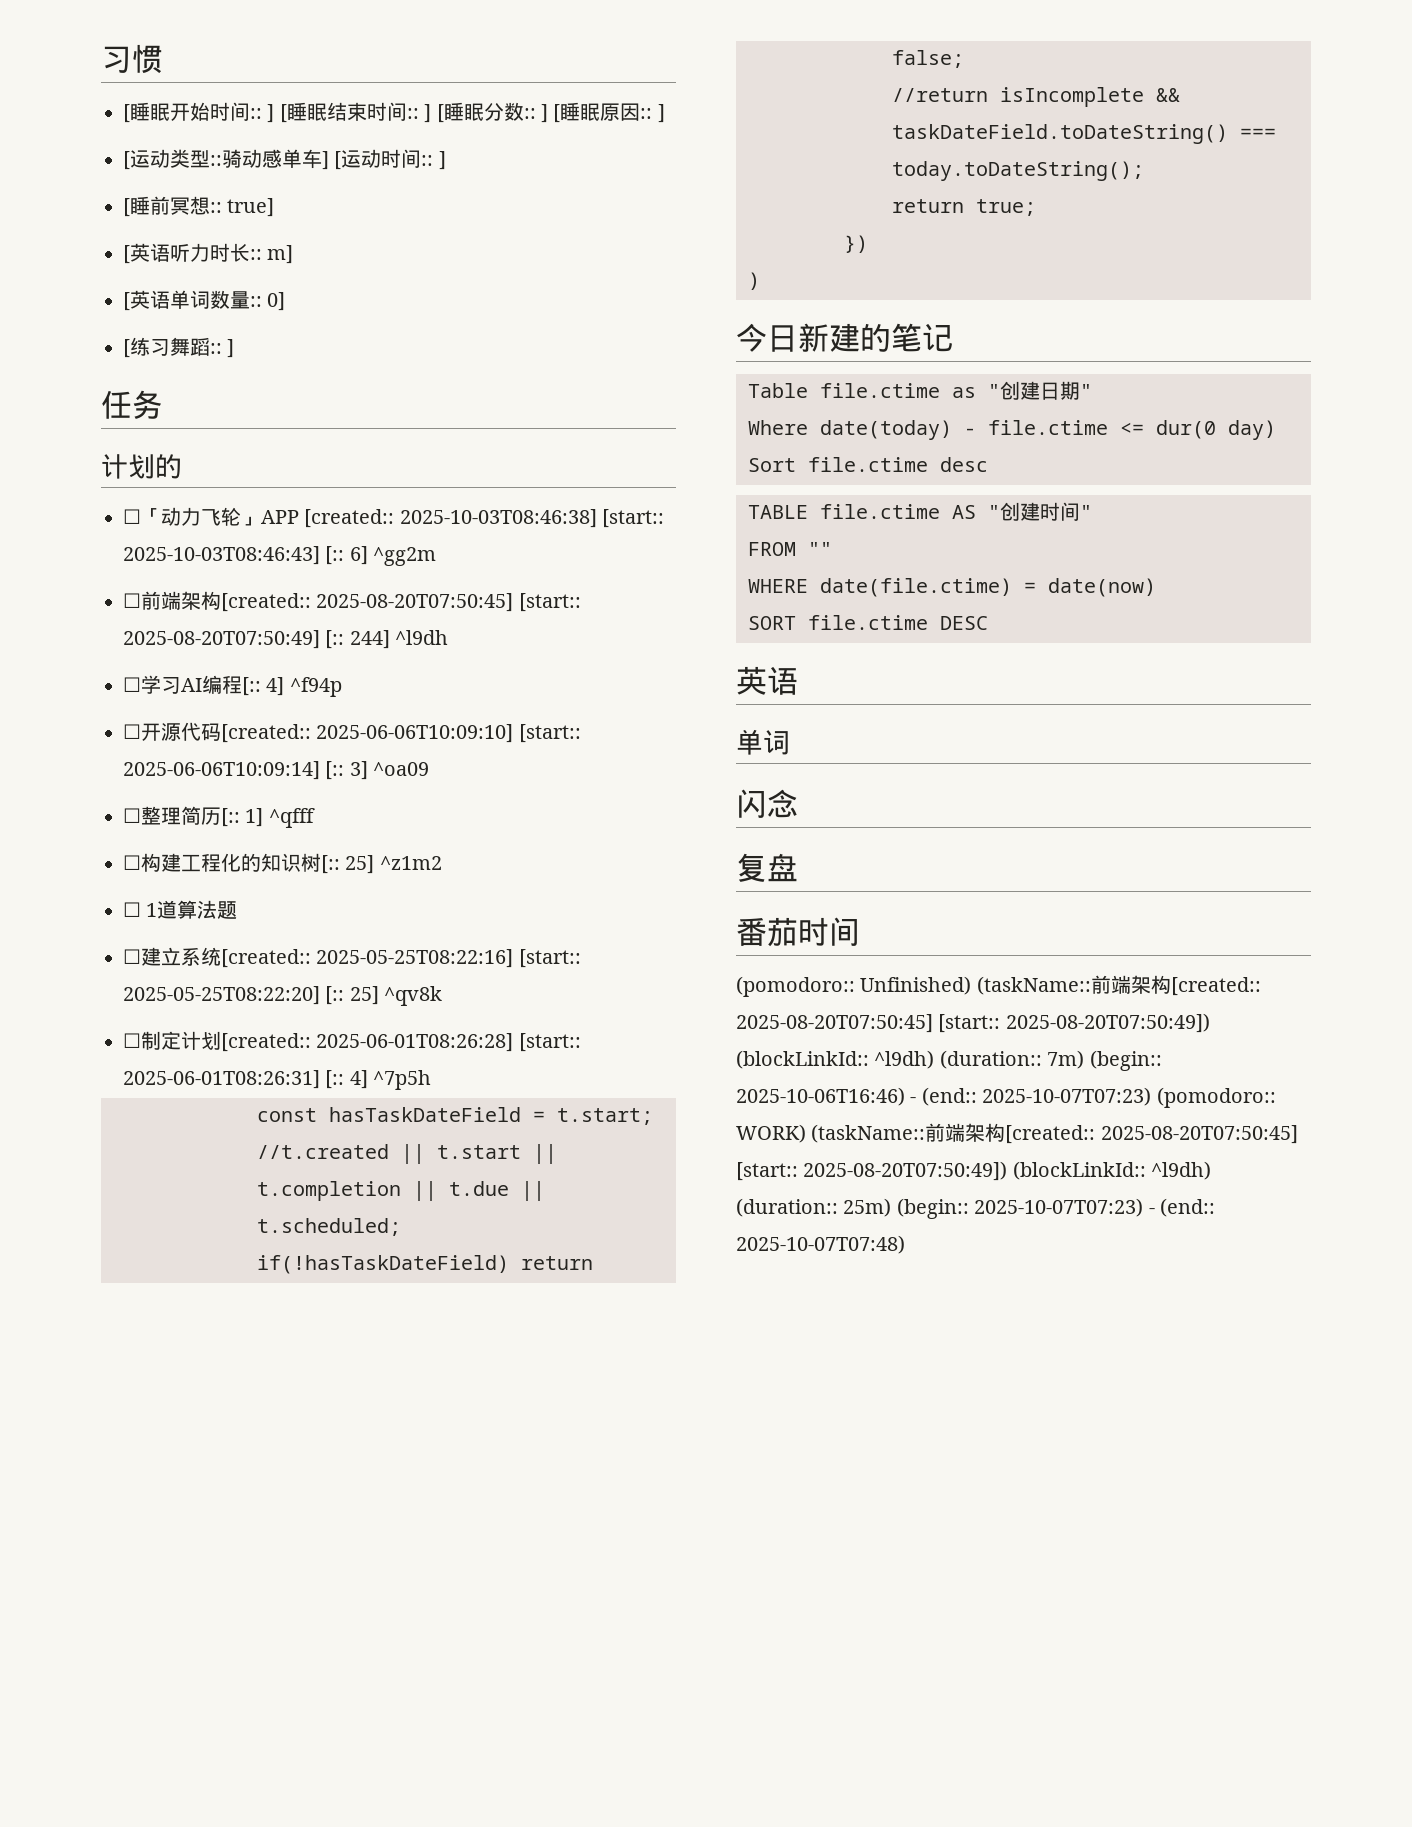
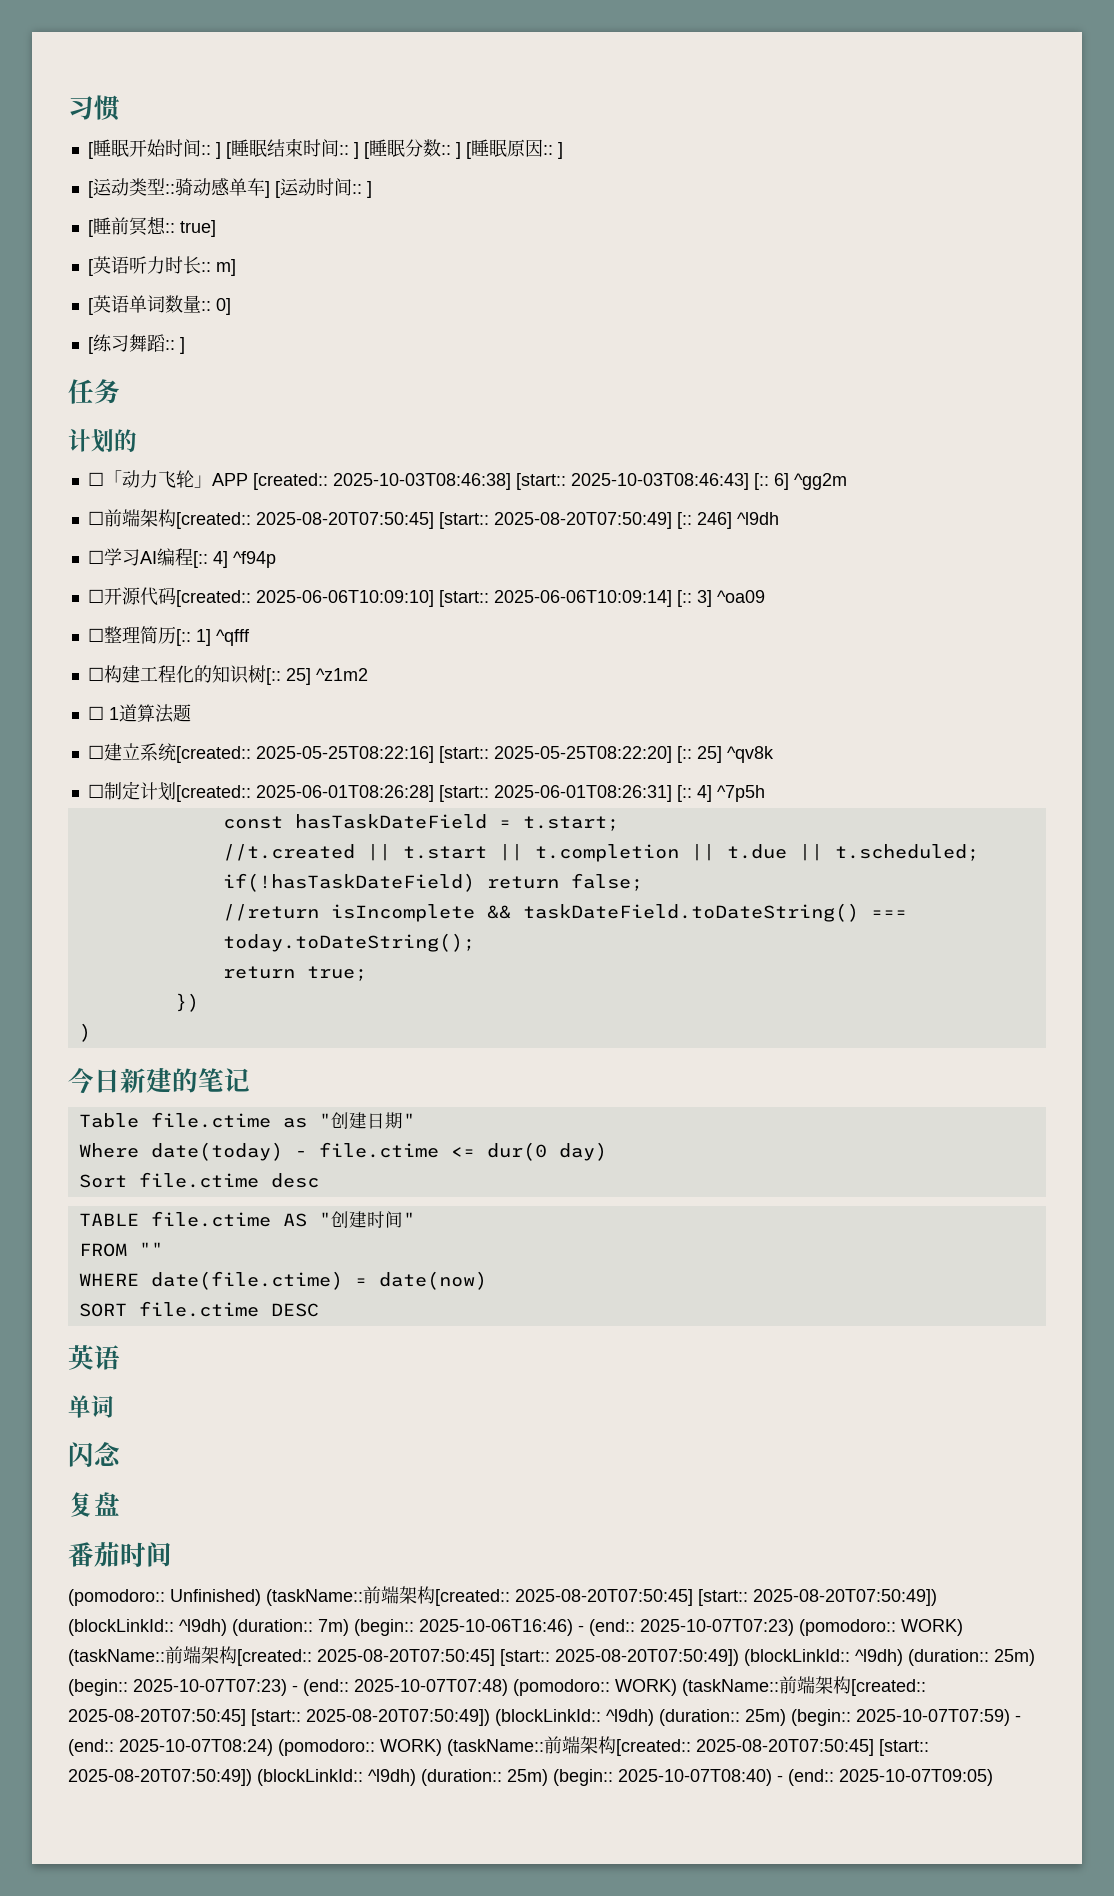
- ☐前端架构[created:: 2025-08-20T07:50:45] [start:: 2025-08-20T07:50:49] [:: 244] ^l9dh
+ ☐前端架构[created:: 2025-08-20T07:50:45] [start:: 2025-08-20T07:50:49] [:: 246] ^l9dh
- (pomodoro:: Unfinished) (taskName::前端架构[created:: 2025-08-20T07:50:45] [start:: 2025-08-20T07:50:49]) (blockLinkId:: ^l9dh) (duration:: 7m) (begin:: 2025-10-06T16:46) - (end:: 2025-10-07T07:23) (pomodoro:: WORK) (taskName::前端架构[created:: 2025-08-20T07:50:45] [start:: 2025-08-20T07:50:49]) (blockLinkId:: ^l9dh) (duration:: 25m) (begin:: 2025-10-07T07:23) - (end:: 2025-10-07T07:48)
+ (pomodoro:: Unfinished) (taskName::前端架构[created:: 2025-08-20T07:50:45] [start:: 2025-08-20T07:50:49]) (blockLinkId:: ^l9dh) (duration:: 7m) (begin:: 2025-10-06T16:46) - (end:: 2025-10-07T07:23) (pomodoro:: WORK) (taskName::前端架构[created:: 2025-08-20T07:50:45] [start:: 2025-08-20T07:50:49]) (blockLinkId:: ^l9dh) (duration:: 25m) (begin:: 2025-10-07T07:23) - (end:: 2025-10-07T07:48) (pomodoro:: WORK) (taskName::前端架构[created:: 2025-08-20T07:50:45] [start:: 2025-08-20T07:50:49]) (blockLinkId:: ^l9dh) (duration:: 25m) (begin:: 2025-10-07T07:59) - (end:: 2025-10-07T08:24) (pomodoro:: WORK) (taskName::前端架构[created:: 2025-08-20T07:50:45] [start:: 2025-08-20T07:50:49]) (blockLinkId:: ^l9dh) (duration:: 25m) (begin:: 2025-10-07T08:40) - (end:: 2025-10-07T09:05)

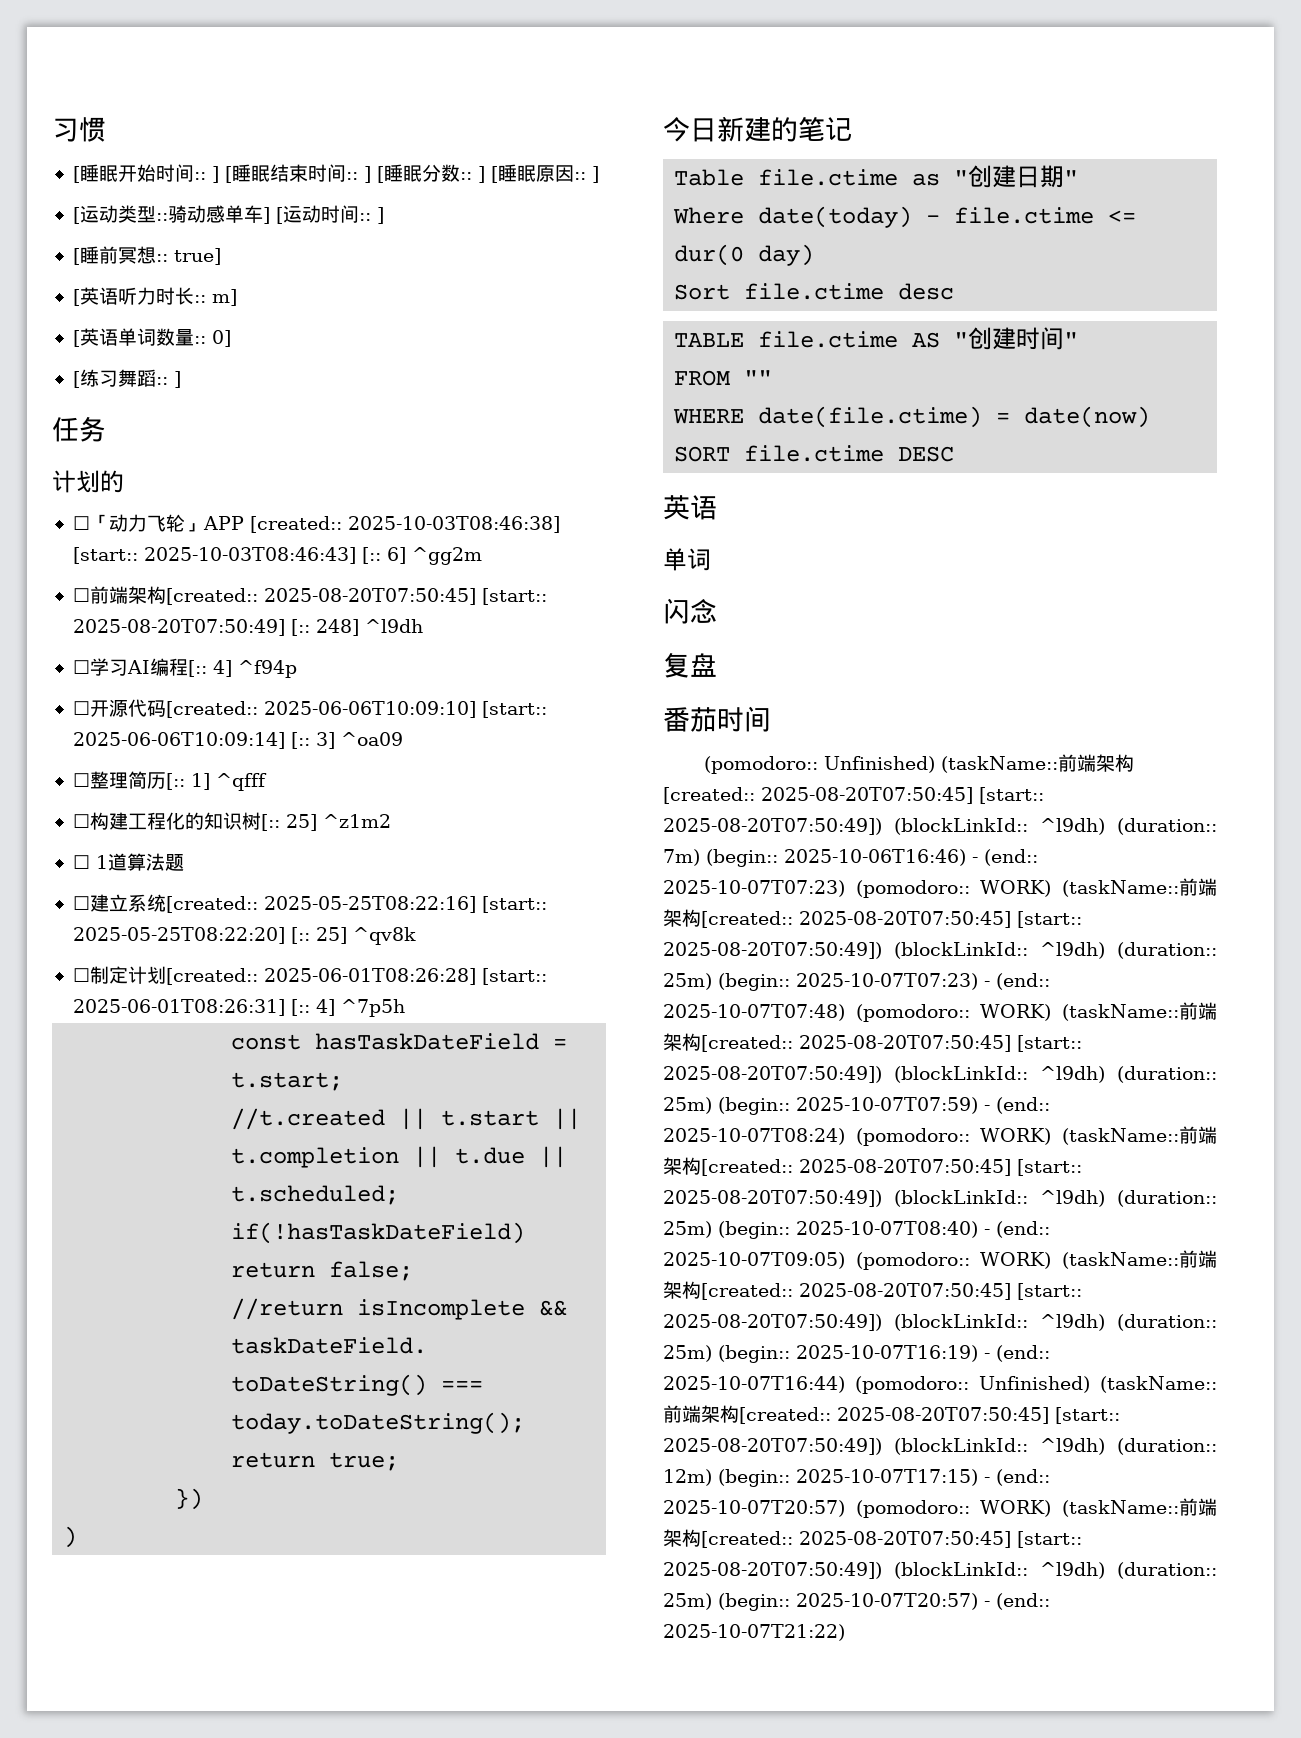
- ☐前端架构[created:: 2025-08-20T07:50:45] [start:: 2025-08-20T07:50:49] [:: 246] ^l9dh
+ ☐前端架构[created:: 2025-08-20T07:50:45] [start:: 2025-08-20T07:50:49] [:: 248] ^l9dh
- 2025-10-07T09:05)
+ 2025-10-07T09:05) (pomodoro:: WORK) (taskName::前端架构[created:: 2025-08-20T07:50:45] [start:: 2025-08-20T07:50:49]) (blockLinkId:: ^l9dh) (duration:: 25m) (begin:: 2025-10-07T16:19) - (end:: 2025-10-07T16:44) (pomodoro:: Unfinished) (taskName::前端架构[created:: 2025-08-20T07:50:45] [start:: 2025-08-20T07:50:49]) (blockLinkId:: ^l9dh) (duration:: 12m) (begin:: 2025-10-07T17:15) - (end:: 2025-10-07T20:57) (pomodoro:: WORK) (taskName::前端架构[created:: 2025-08-20T07:50:45] [start:: 2025-08-20T07:50:49]) (blockLinkId:: ^l9dh) (duration:: 25m) (begin:: 2025-10-07T20:57) - (end:: 2025-10-07T21:22)

